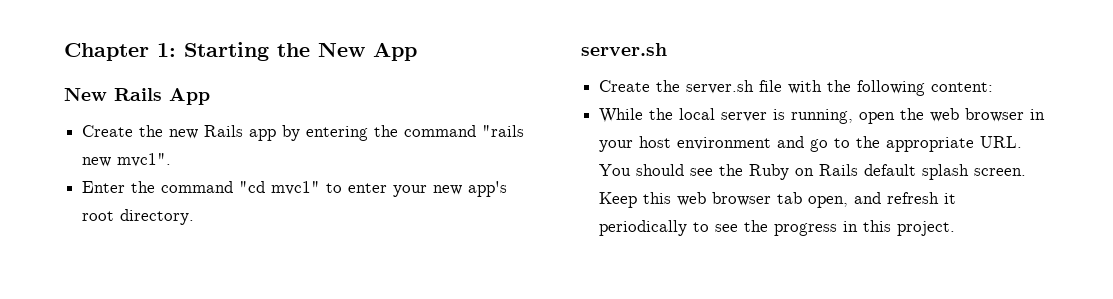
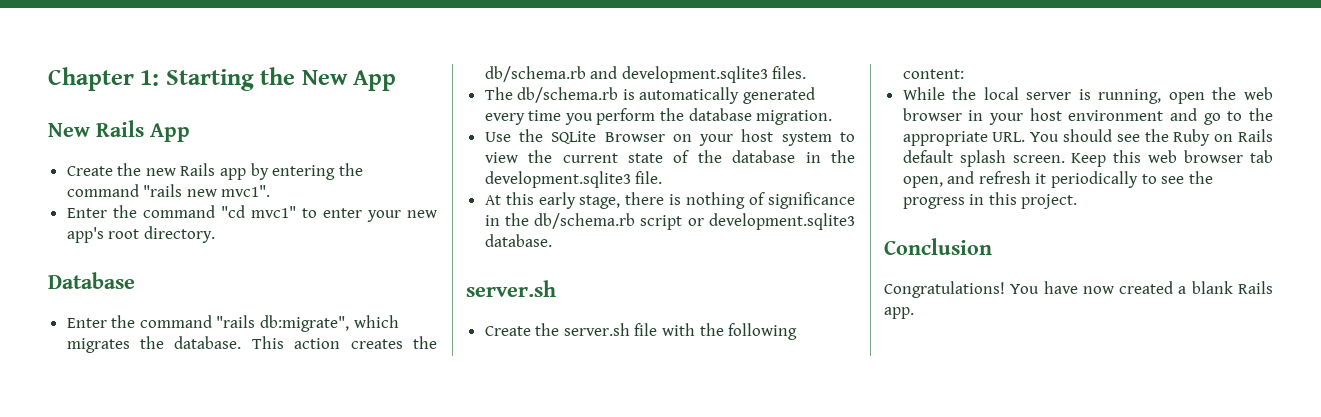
+ Database
+ Enter the command "rails db:migrate", which migrates the database. This action creates the db/schema.rb and development.sqlite3 files.
+ The db/schema.rb is automatically generated every time you perform the database migration.
+ Use the SQLite Browser on your host system to view the current state of the database in the development.sqlite3 file.
+ At this early stage, there is nothing of significance in the db/schema.rb script or development.sqlite3 database.
+ Conclusion
+ Congratulations! You have now created a blank Rails app.

